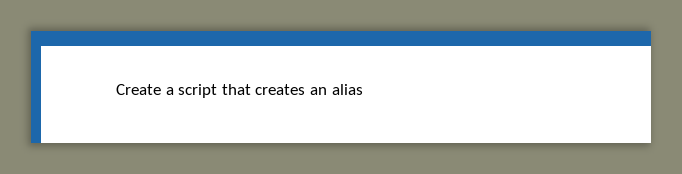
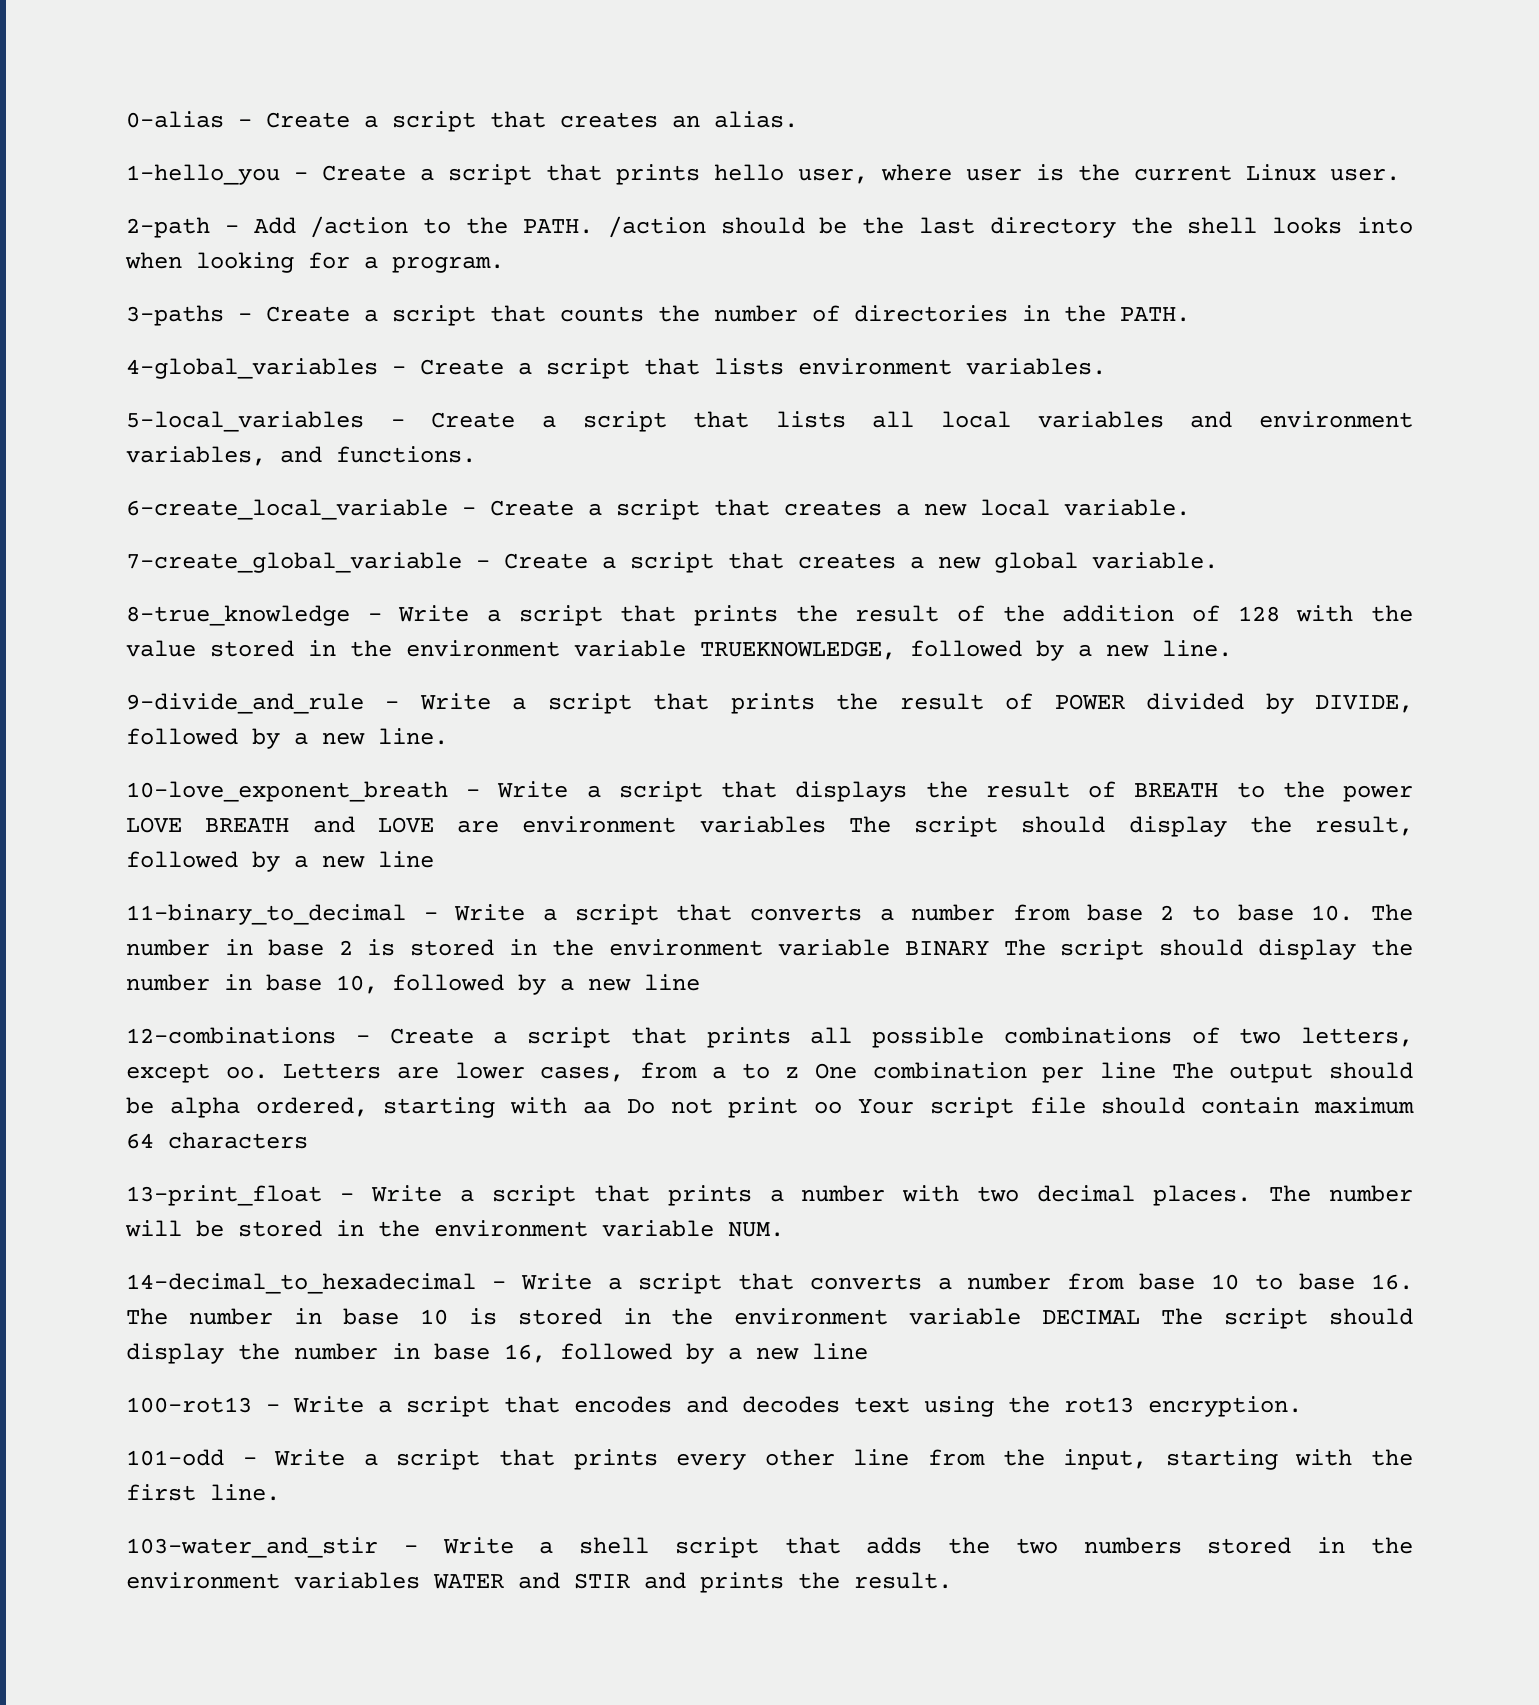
- Create a script that creates an alias
+ 0-alias - Create a script that creates an alias.
+ 1-hello_you - Create a script that prints hello user, where user is the current Linux user.
+ 2-path - Add /action to the PATH. /action should be the last directory the shell looks into when looking for a program.
+ 3-paths - Create a script that counts the number of directories in the PATH.
+ 4-global_variables - Create a script that lists environment variables.
+ 5-local_variables - Create a script that lists all local variables and environment variables, and functions.
+ 6-create_local_variable - Create a script that creates a new local variable.
+ 7-create_global_variable - Create a script that creates a new global variable.
+ 8-true_knowledge - Write a script that prints the result of the addition of 128 with the value stored in the environment variable TRUEKNOWLEDGE, followed by a new line.
+ 9-divide_and_rule - Write a script that prints the result of POWER divided by DIVIDE, followed by a new line.
+ 10-love_exponent_breath - Write a script that displays the result of BREATH to the power LOVE BREATH and LOVE are environment variables The script should display the result, followed by a new line
+ 11-binary_to_decimal - Write a script that converts a number from base 2 to base 10. The number in base 2 is stored in the environment variable BINARY The script should display the number in base 10, followed by a new line
+ 12-combinations - Create a script that prints all possible combinations of two letters, except oo. Letters are lower cases, from a to z One combination per line The output should be alpha ordered, starting with aa Do not print oo Your script file should contain maximum 64 characters
+ 13-print_float - Write a script that prints a number with two decimal places. The number will be stored in the environment variable NUM.
+ 14-decimal_to_hexadecimal - Write a script that converts a number from base 10 to base 16. The number in base 10 is stored in the environment variable DECIMAL The script should display the number in base 16, followed by a new line
+ 100-rot13 - Write a script that encodes and decodes text using the rot13 encryption.
+ 101-odd - Write a script that prints every other line from the input, starting with the first line.
+ 103-water_and_stir - Write a shell script that adds the two numbers stored in the environment variables WATER and STIR and prints the result.

